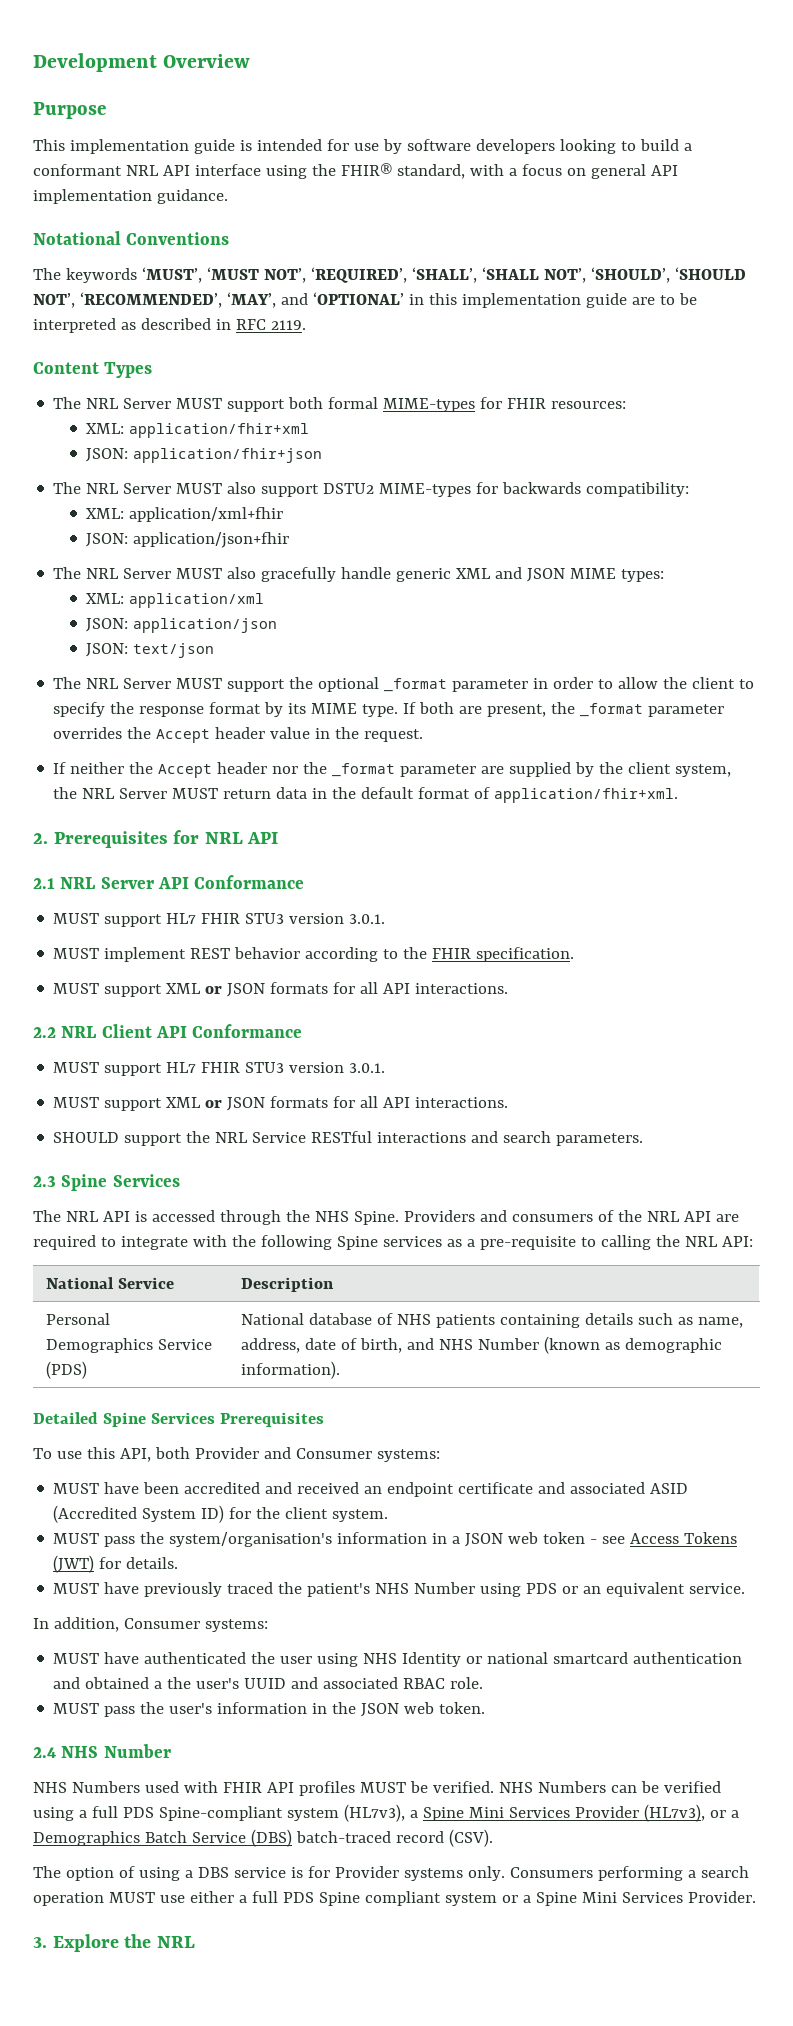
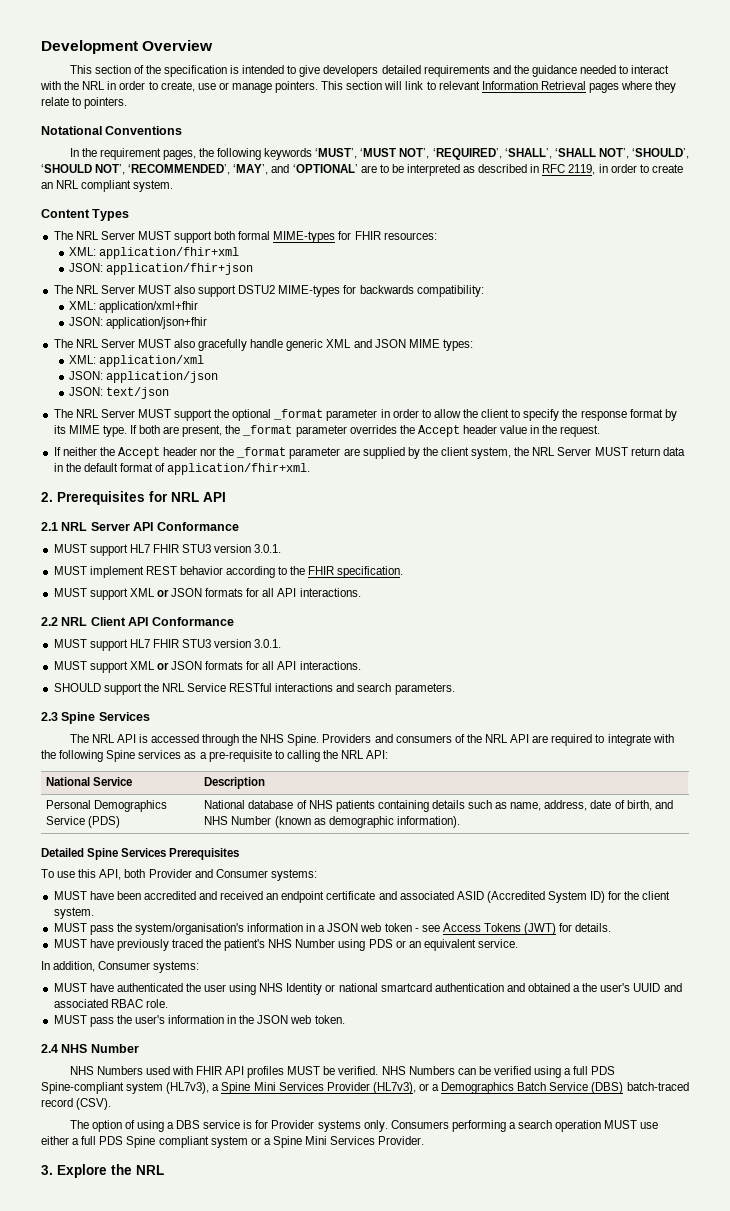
- Purpose
- This implementation guide is intended for use by software developers looking to build a conformant NRL API interface using the FHIR® standard, with a focus on general API implementation guidance.
+ This section of the specification is intended to give developers detailed requirements and the guidance needed to interact with the NRL in order to create, use or manage pointers. This section will link to relevant Information Retrieval pages where they relate to pointers.
  Notational Conventions
- The keywords ‘MUST’, ‘MUST NOT’, ‘REQUIRED’, ‘SHALL’, ‘SHALL NOT’, ‘SHOULD’, ‘SHOULD NOT’, ‘RECOMMENDED’, ‘MAY’, and ‘OPTIONAL’ in this implementation guide are to be interpreted as described in RFC 2119.
+ In the requirement pages, the following keywords ‘MUST’, ‘MUST NOT’, ‘REQUIRED’, ‘SHALL’, ‘SHALL NOT’, ‘SHOULD’, ‘SHOULD NOT’, ‘RECOMMENDED’, ‘MAY’, and ‘OPTIONAL’ are to be interpreted as described in RFC 2119, in order to create an NRL compliant system.

